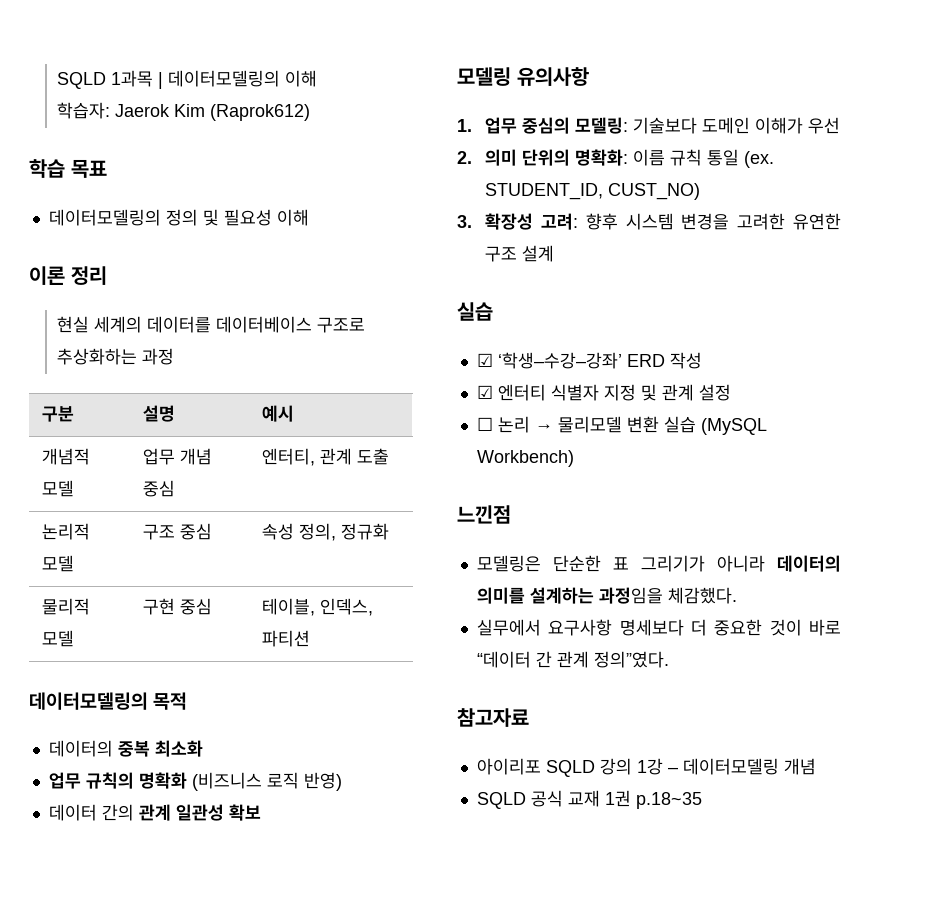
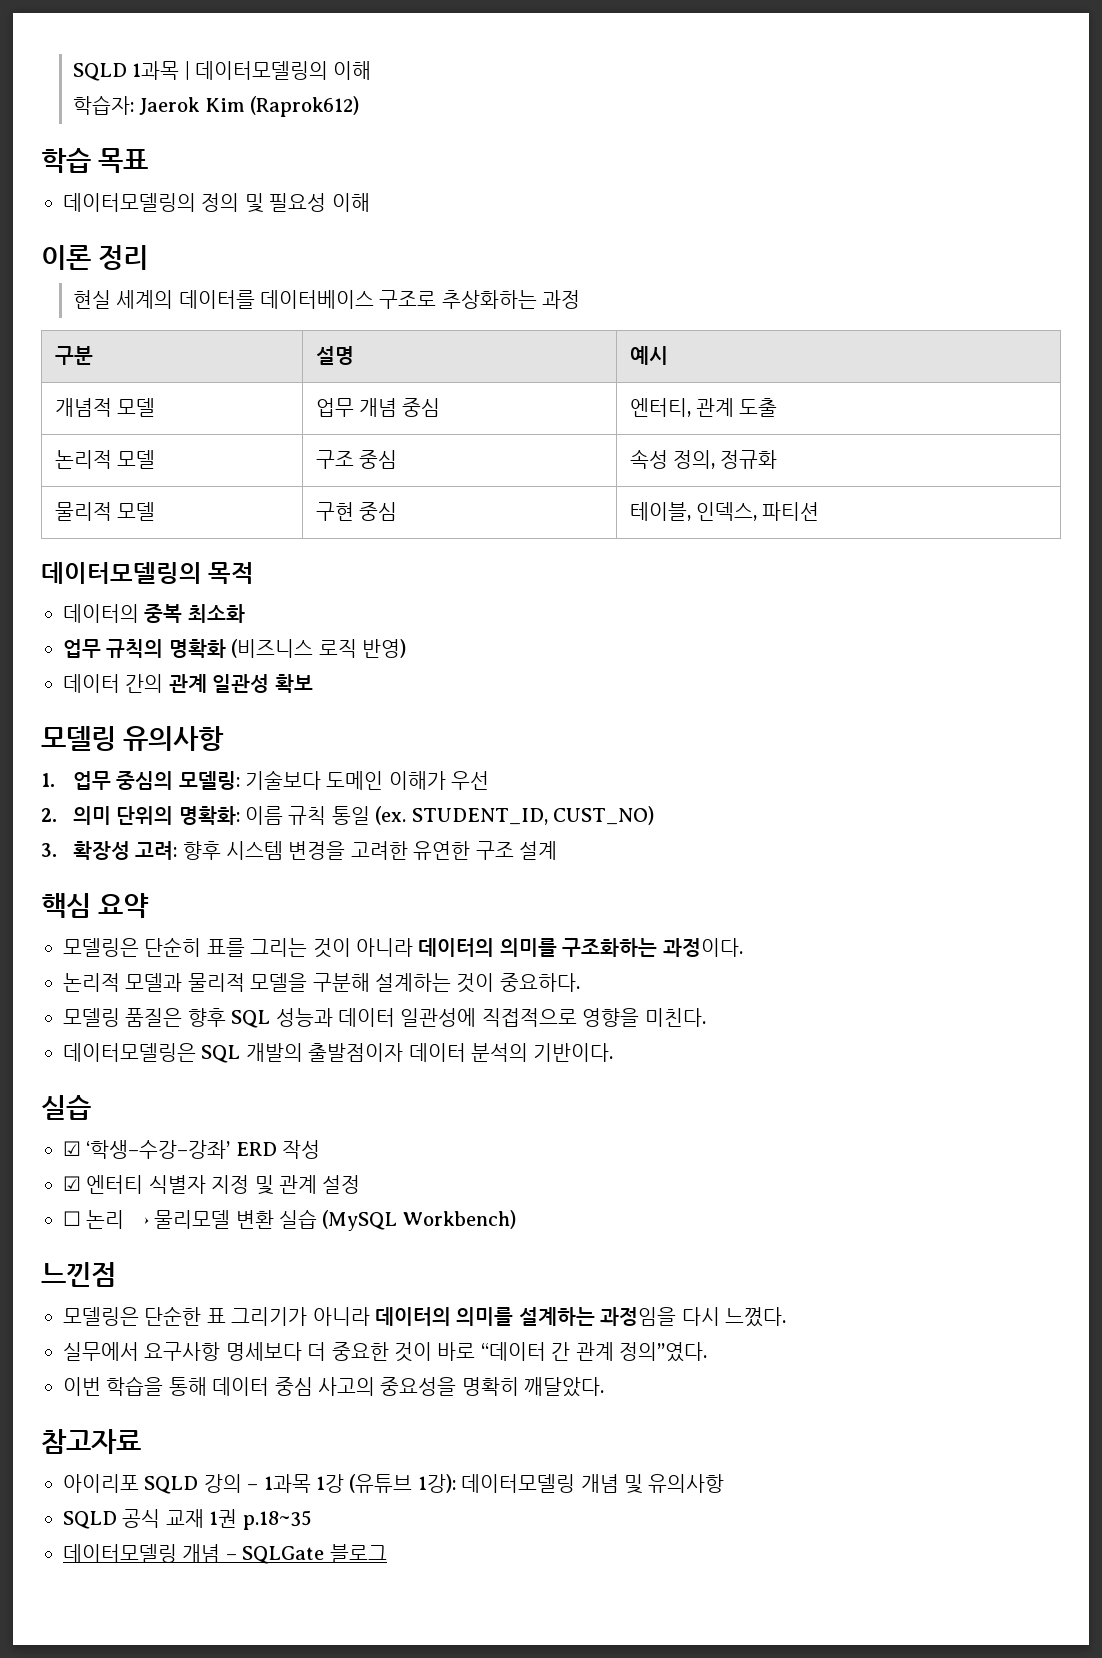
+ 핵심 요약
+ 모델링은 단순히 표를 그리는 것이 아니라 데이터의 의미를 구조화하는 과정이다.
+ 논리적 모델과 물리적 모델을 구분해 설계하는 것이 중요하다.
+ 모델링 품질은 향후 SQL 성능과 데이터 일관성에 직접적으로 영향을 미친다.
+ 데이터모델링은 SQL 개발의 출발점이자 데이터 분석의 기반이다.
- 모델링은 단순한 표 그리기가 아니라 데이터의 의미를 설계하는 과정임을 체감했다.
+ 모델링은 단순한 표 그리기가 아니라 데이터의 의미를 설계하는 과정임을 다시 느꼈다.
+ 이번 학습을 통해 데이터 중심 사고의 중요성을 명확히 깨달았다.
- 아이리포 SQLD 강의 1강 – 데이터모델링 개념
+ 아이리포 SQLD 강의 – 1과목 1강 (유튜브 1강): 데이터모델링 개념 및 유의사항
+ 데이터모델링 개념 – SQLGate 블로그

